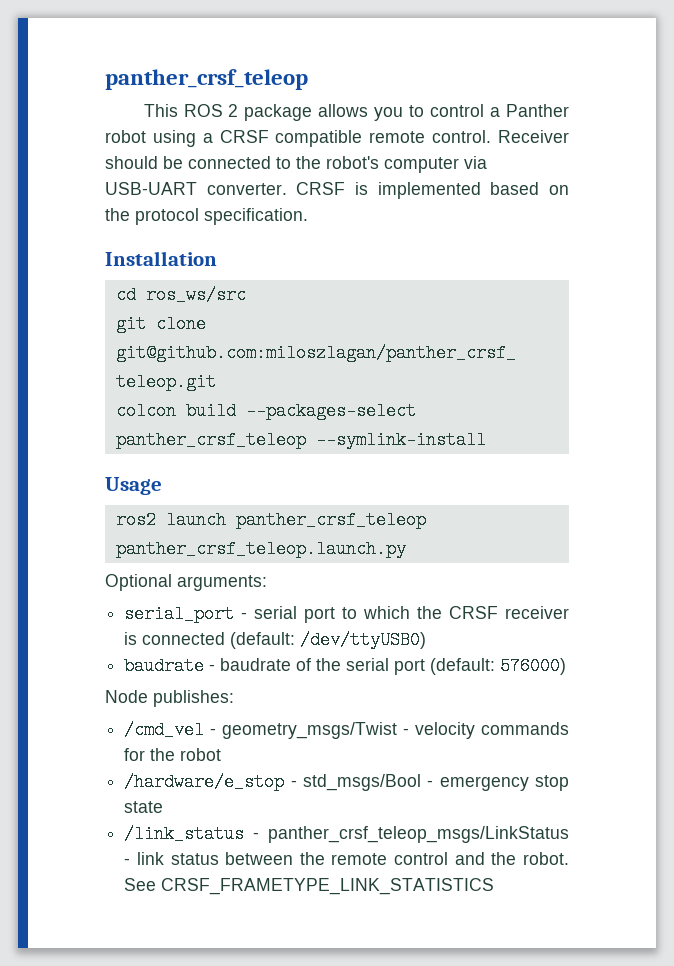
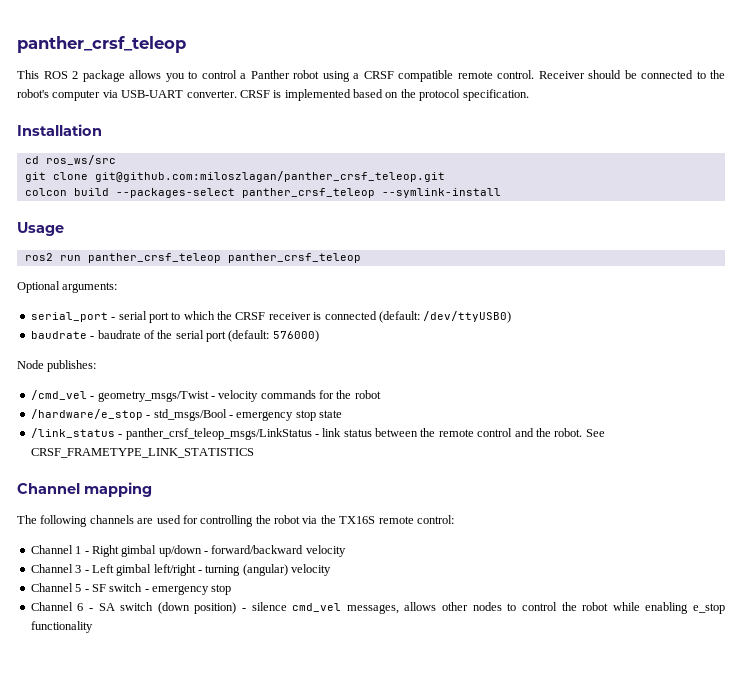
- ros2 launch panther_crsf_teleop panther_crsf_teleop.launch.py
+ ros2 run panther_crsf_teleop panther_crsf_teleop
+ Channel mapping
+ The following channels are used for controlling the robot via the TX16S remote control:
+ Channel 1 - Right gimbal up/down - forward/backward velocity
+ Channel 3 - Left gimbal left/right - turning (angular) velocity
+ Channel 5 - SF switch - emergency stop
+ Channel 6 - SA switch (down position) - silence cmd_vel messages, allows other nodes to control the robot while enabling e_stop functionality

